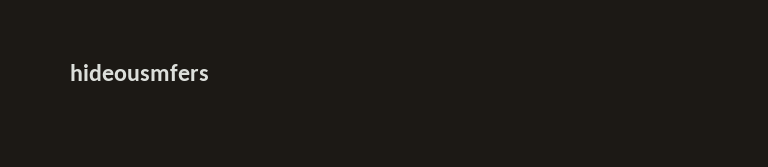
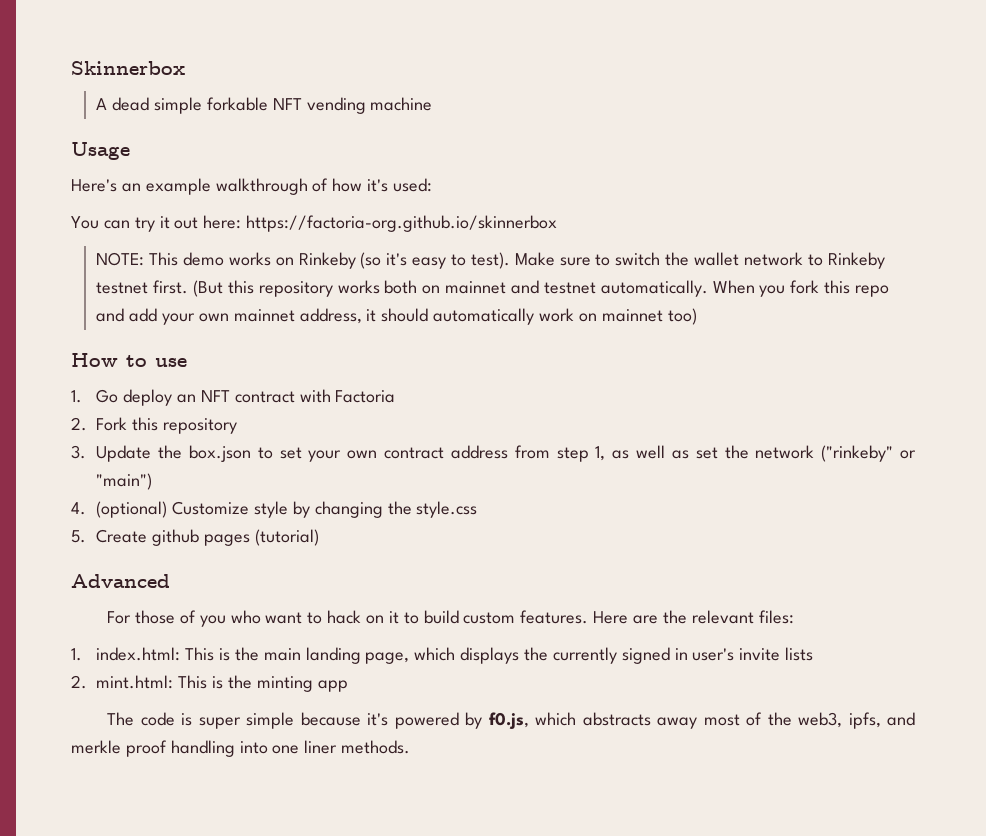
- hideousmfers
+ Skinnerbox
+ A dead simple forkable NFT vending machine
+ Usage
+ Here's an example walkthrough of how it's used:
+ You can try it out here: https://factoria-org.github.io/skinnerbox
+ NOTE: This demo works on Rinkeby (so it's easy to test). Make sure to switch the wallet network to Rinkeby testnet first. (But this repository works both on mainnet and testnet automatically. When you fork this repo and add your own mainnet address, it should automatically work on mainnet too)
+ How to use
+ 1. Go deploy an NFT contract with Factoria
+ 2. Fork this repository
+ 3. Update the box.json to set your own contract address from step 1, as well as set the network ("rinkeby" or "main")
+ 4. (optional) Customize style by changing the style.css
+ 5. Create github pages (tutorial)
+ Advanced
+ For those of you who want to hack on it to build custom features. Here are the relevant files:
+ 1. index.html: This is the main landing page, which displays the currently signed in user's invite lists
+ 2. mint.html: This is the minting app
+ The code is super simple because it's powered by f0.js, which abstracts away most of the web3, ipfs, and merkle proof handling into one liner methods.

